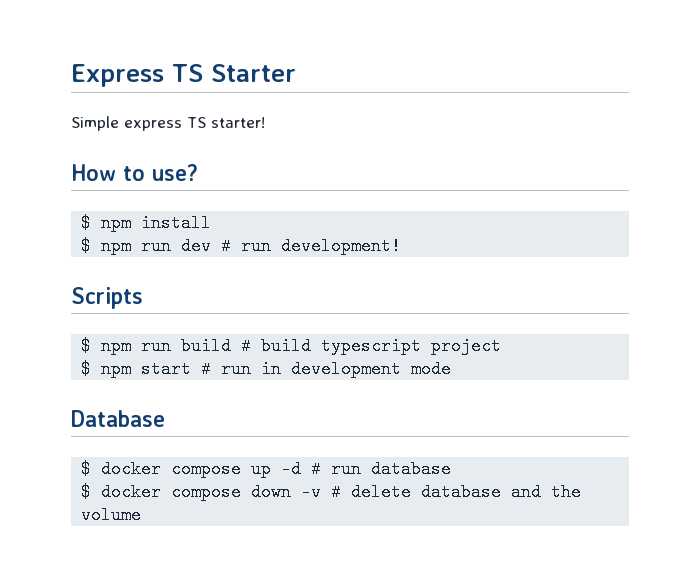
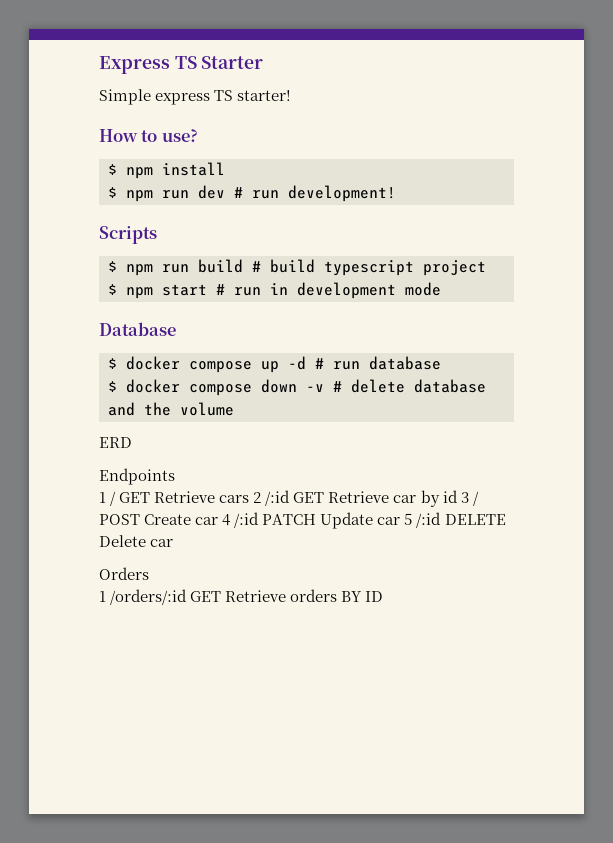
+ ERD
+ Endpoints
+ 1 / GET Retrieve cars 2 /:id GET Retrieve car by id 3 / POST Create car 4 /:id PATCH Update car 5 /:id DELETE Delete car
+ Orders
+ 1 /orders/:id GET Retrieve orders BY ID

